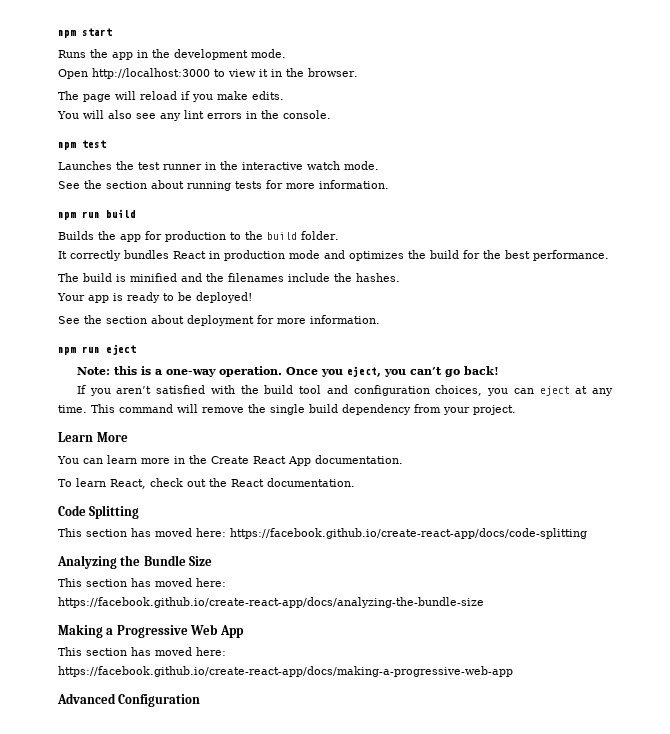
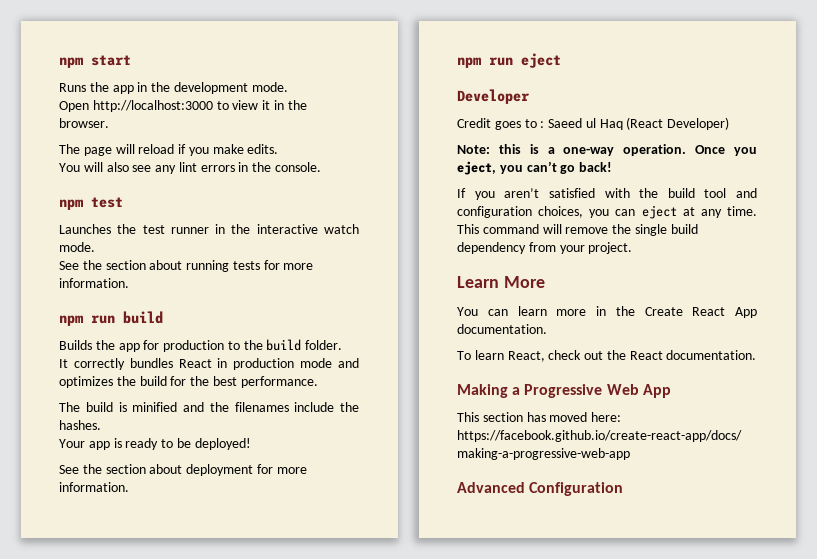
+ Developer
+ Credit goes to : Saeed ul Haq (React Developer)
- Code Splitting
- This section has moved here: https://facebook.github.io/create-react-app/docs/code-splitting
- Analyzing the Bundle Size
- This section has moved here: https://facebook.github.io/create-react-app/docs/analyzing-the-bundle-size

